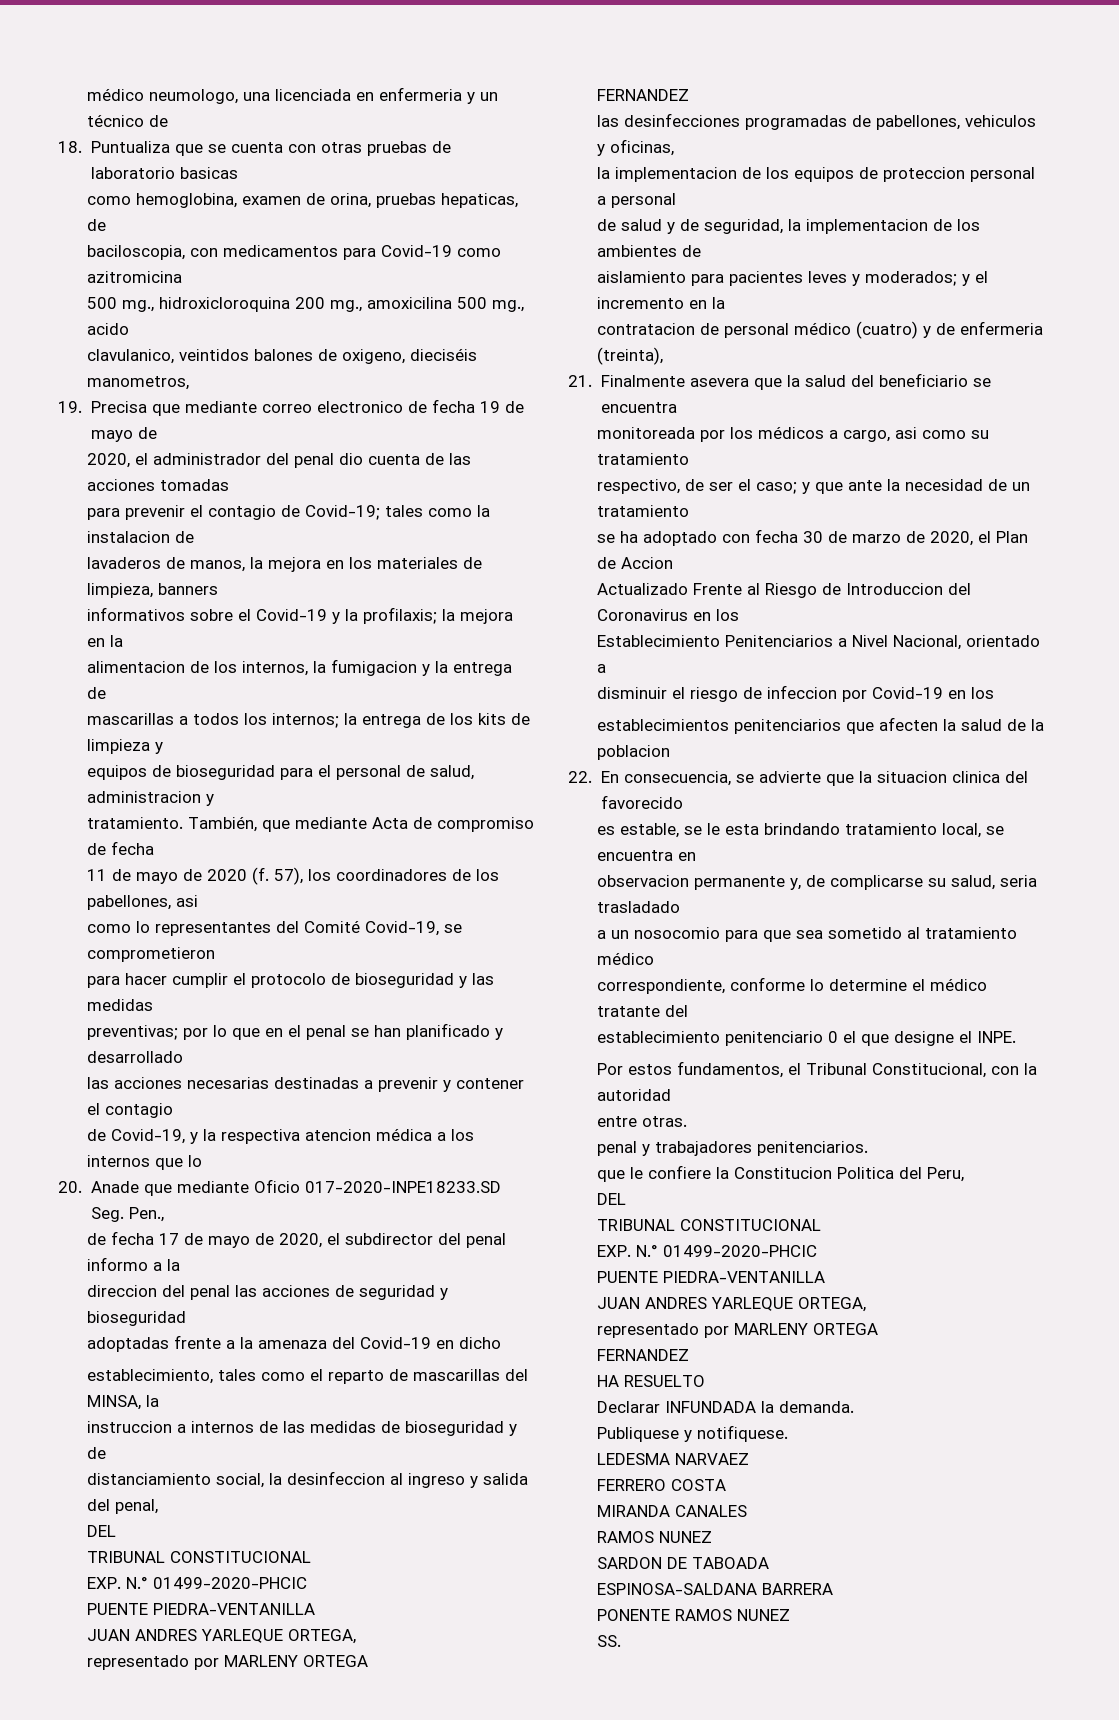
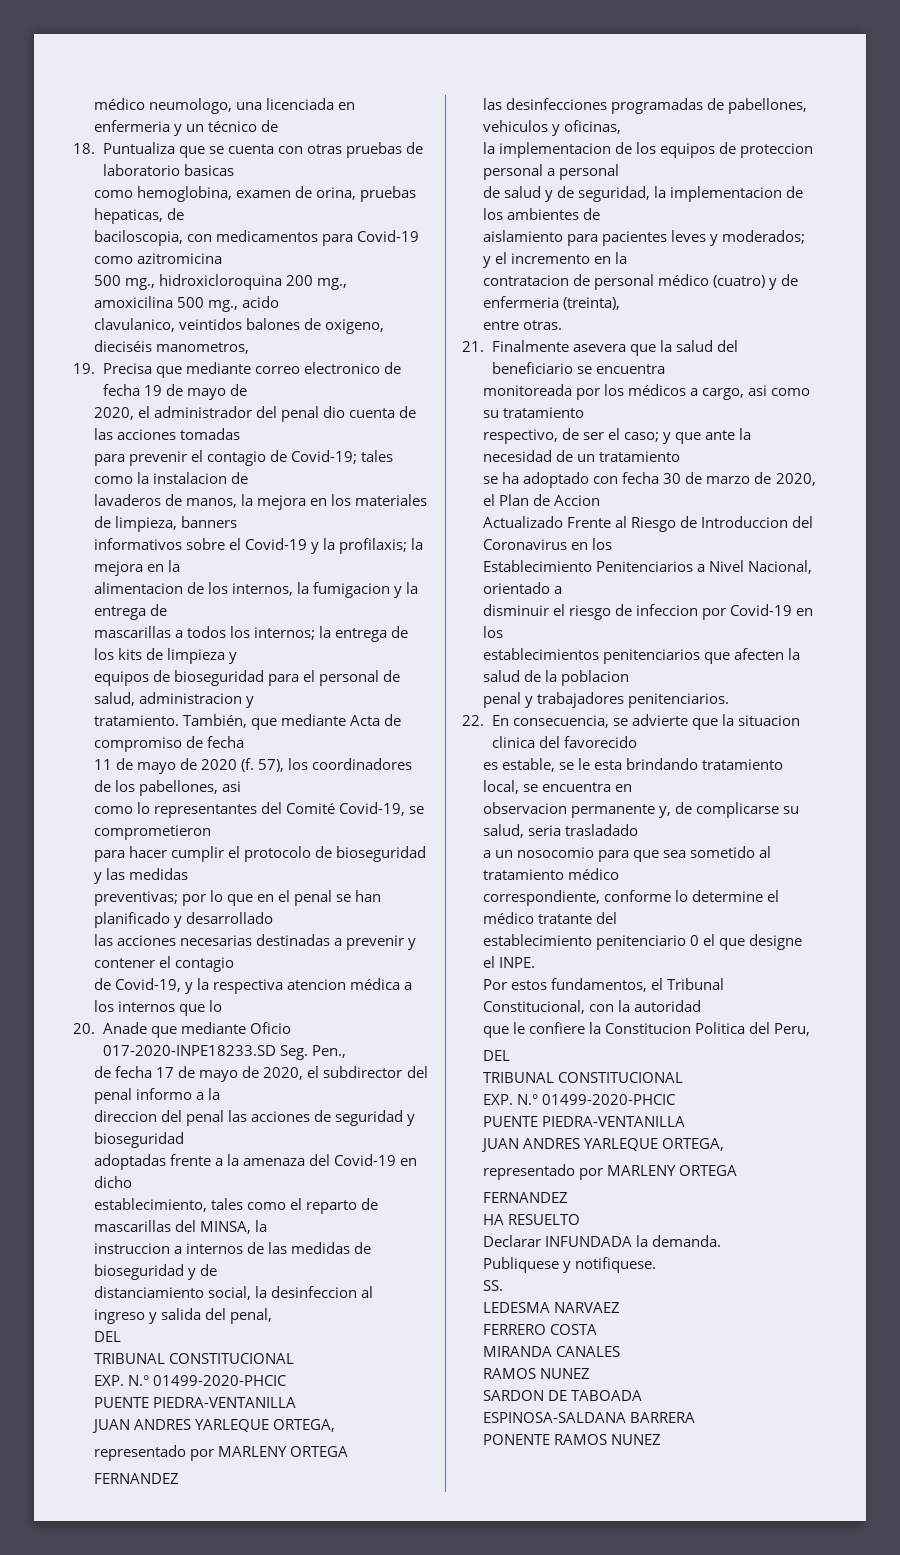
+ entre otras.
+ penal y trabajadores penitenciarios.
- entre otras.
- penal y trabajadores penitenciarios.
+ SS.
- SS.

